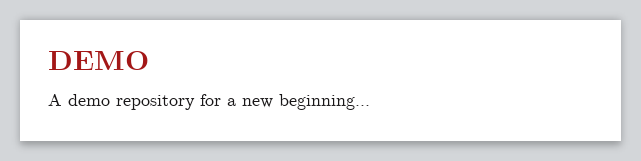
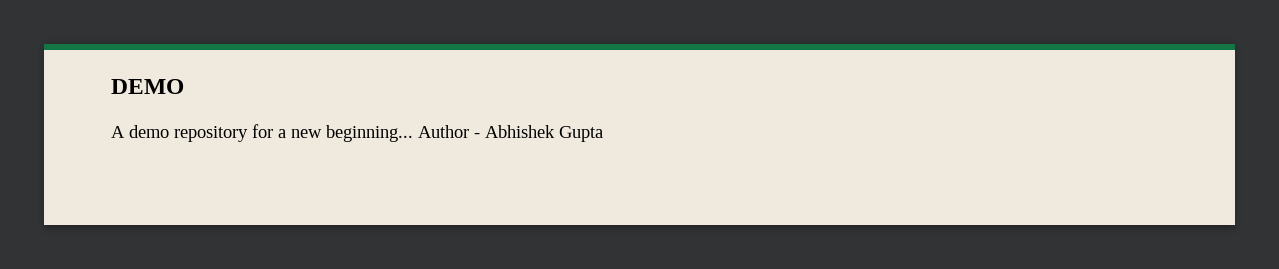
+ Author - Abhishek Gupta

